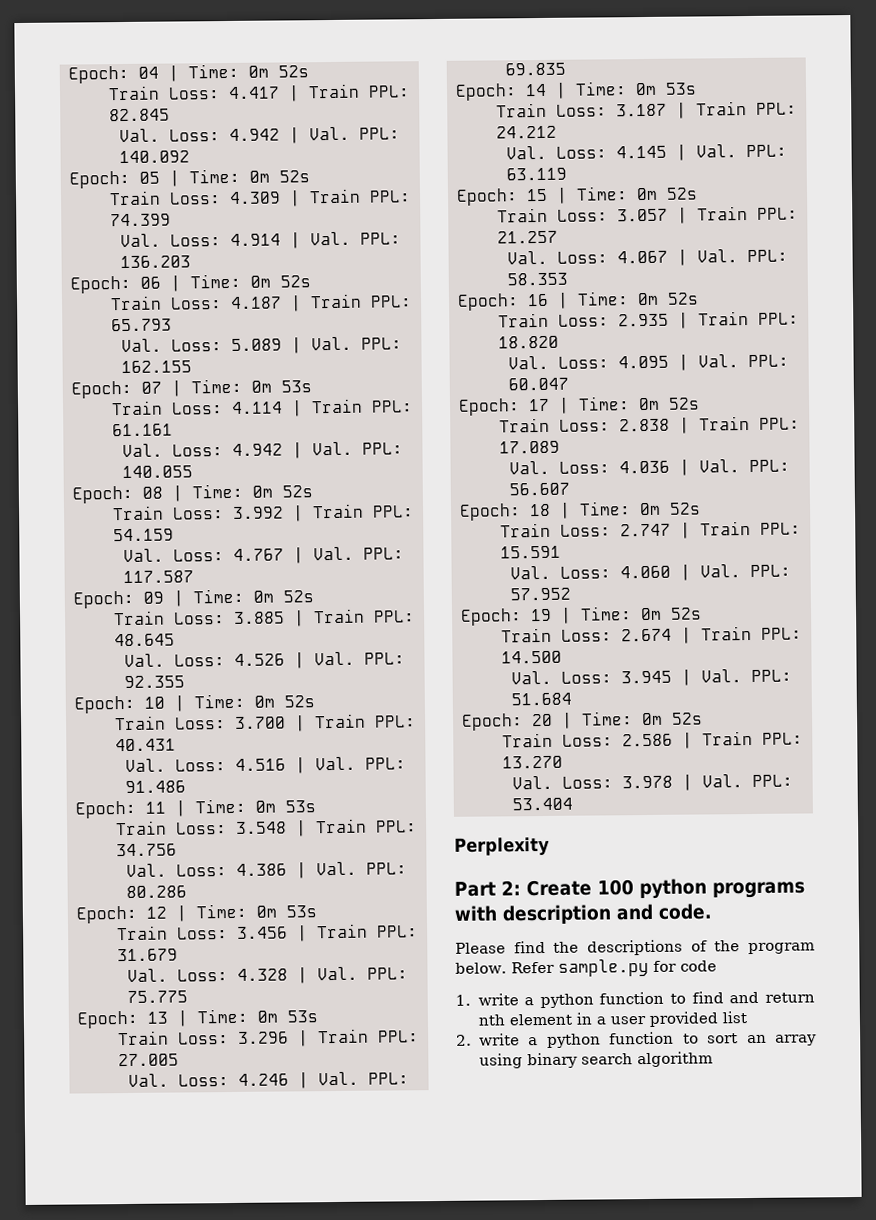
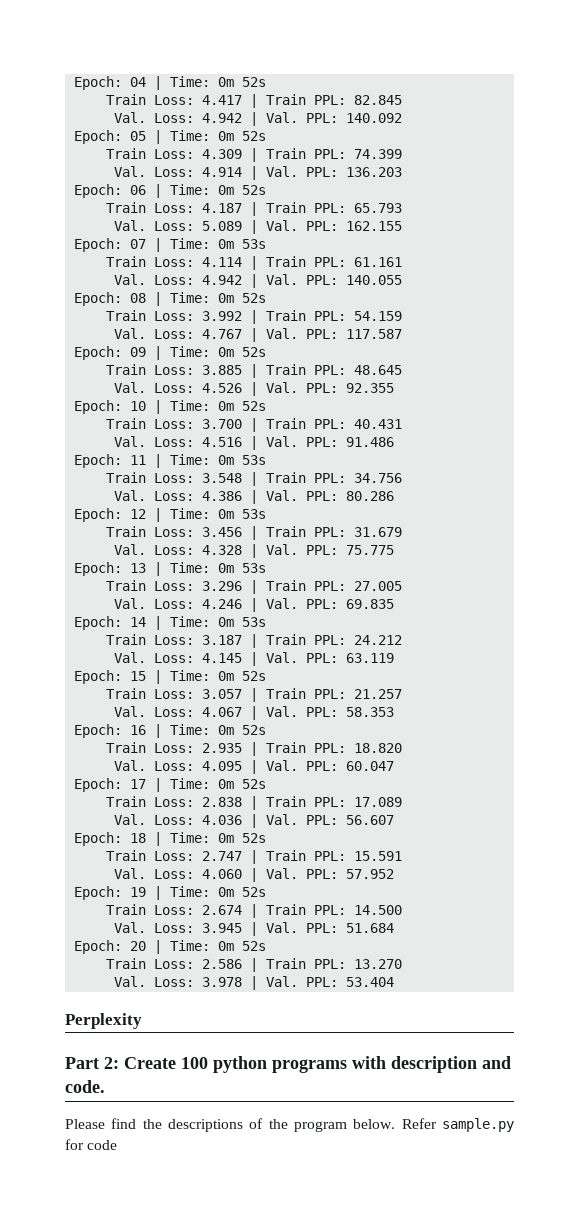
- 1. write a python function to find and return nth element in a user provided list
- 2. write a python function to sort an array using binary search algorithm

